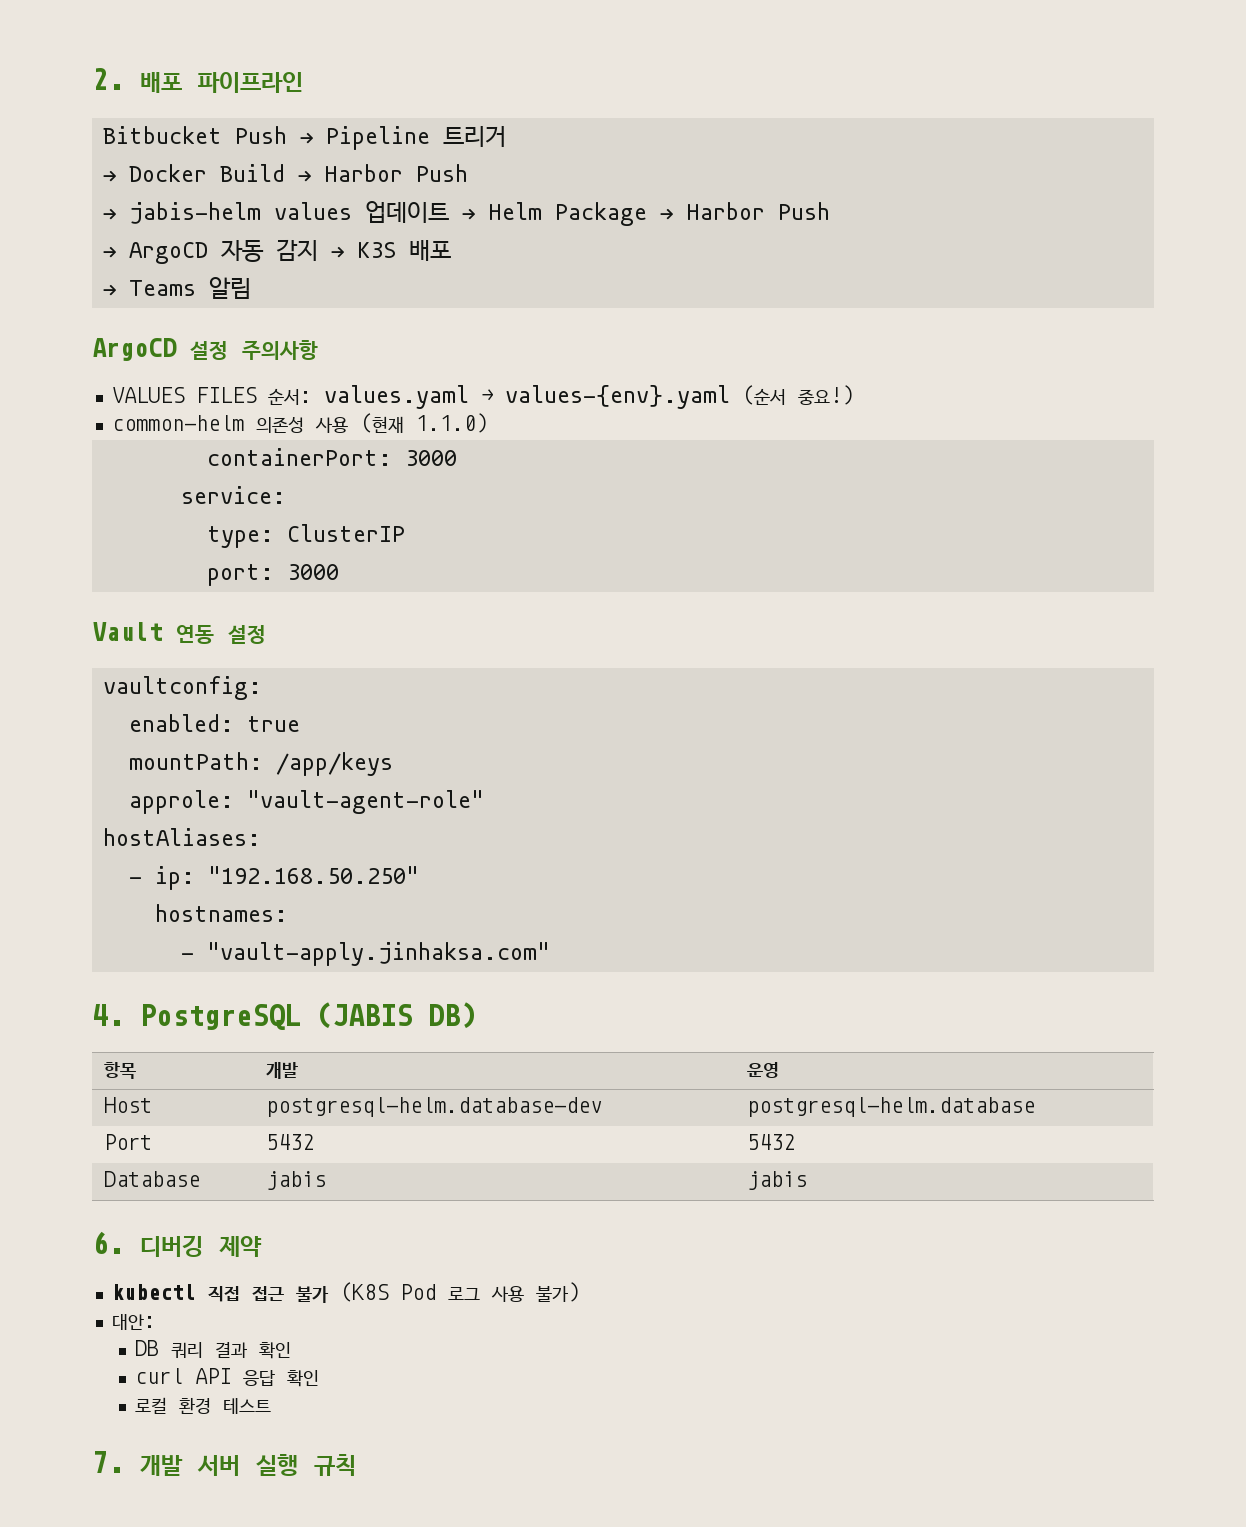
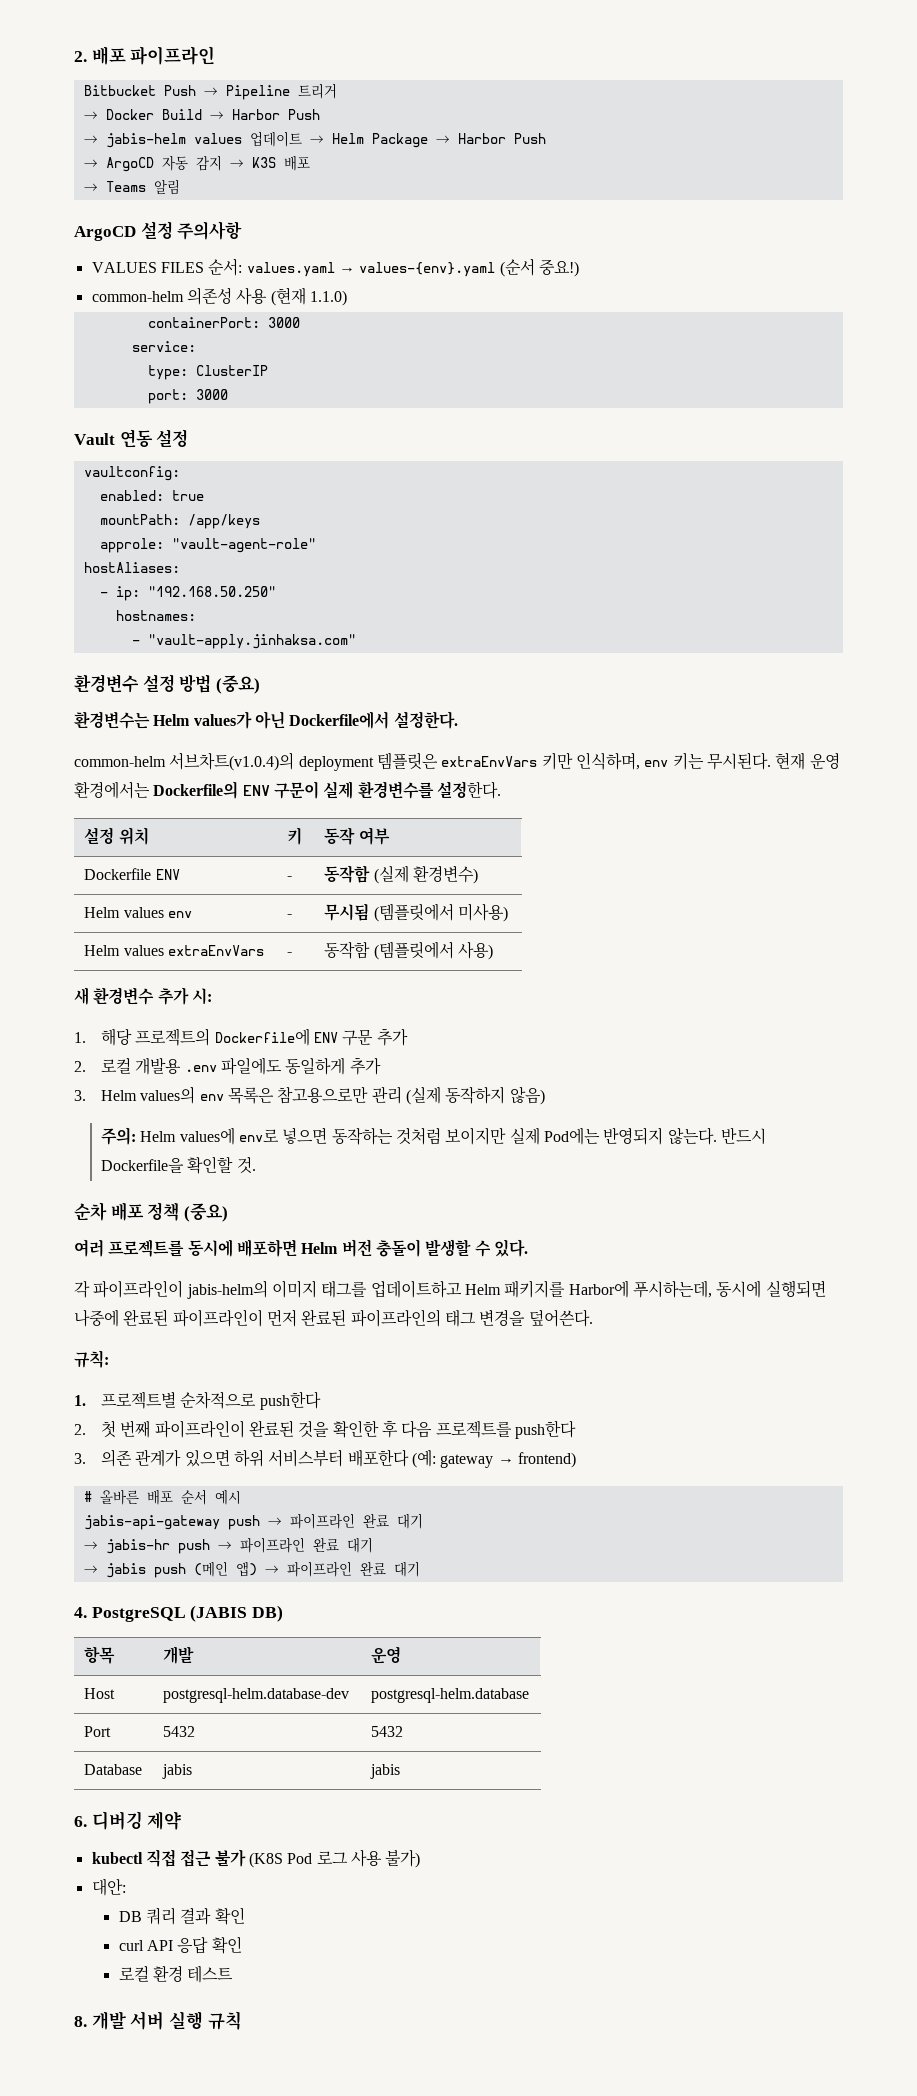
+ 환경변수 설정 방법 (중요)
+ 환경변수는 Helm values가 아닌 Dockerfile에서 설정한다.
+ common-helm 서브차트(v1.0.4)의 deployment 템플릿은 extraEnvVars 키만 인식하며, env 키는 무시된다. 현재 운영 환경에서는 Dockerfile의 ENV 구문이 실제 환경변수를 설정한다.
+ 설정 위치 | 키 | 동작 여부
+ Dockerfile ENV | - | 동작함 (실제 환경변수)
+ Helm values env | - | 무시됨 (템플릿에서 미사용)
+ Helm values extraEnvVars | - | 동작함 (템플릿에서 사용)
+ 새 환경변수 추가 시:
+ 1. 해당 프로젝트의 Dockerfile에 ENV 구문 추가
+ 2. 로컬 개발용 .env 파일에도 동일하게 추가
+ 3. Helm values의 env 목록은 참고용으로만 관리 (실제 동작하지 않음)
+ 주의: Helm values에 env로 넣으면 동작하는 것처럼 보이지만 실제 Pod에는 반영되지 않는다. 반드시 Dockerfile을 확인할 것.
+ 순차 배포 정책 (중요)
+ 여러 프로젝트를 동시에 배포하면 Helm 버전 충돌이 발생할 수 있다.
+ 각 파이프라인이 jabis-helm의 이미지 태그를 업데이트하고 Helm 패키지를 Harbor에 푸시하는데, 동시에 실행되면 나중에 완료된 파이프라인이 먼저 완료된 파이프라인의 태그 변경을 덮어쓴다.
+ 규칙:
+ 1. 프로젝트별 순차적으로 push한다
+ 2. 첫 번째 파이프라인이 완료된 것을 확인한 후 다음 프로젝트를 push한다
+ 3. 의존 관계가 있으면 하위 서비스부터 배포한다 (예: gateway → frontend)
+ # 올바른 배포 순서 예시
+ jabis-api-gateway push → 파이프라인 완료 대기
+ → jabis-hr push → 파이프라인 완료 대기
+ → jabis push (메인 앱) → 파이프라인 완료 대기
- 7. 개발 서버 실행 규칙
+ 8. 개발 서버 실행 규칙

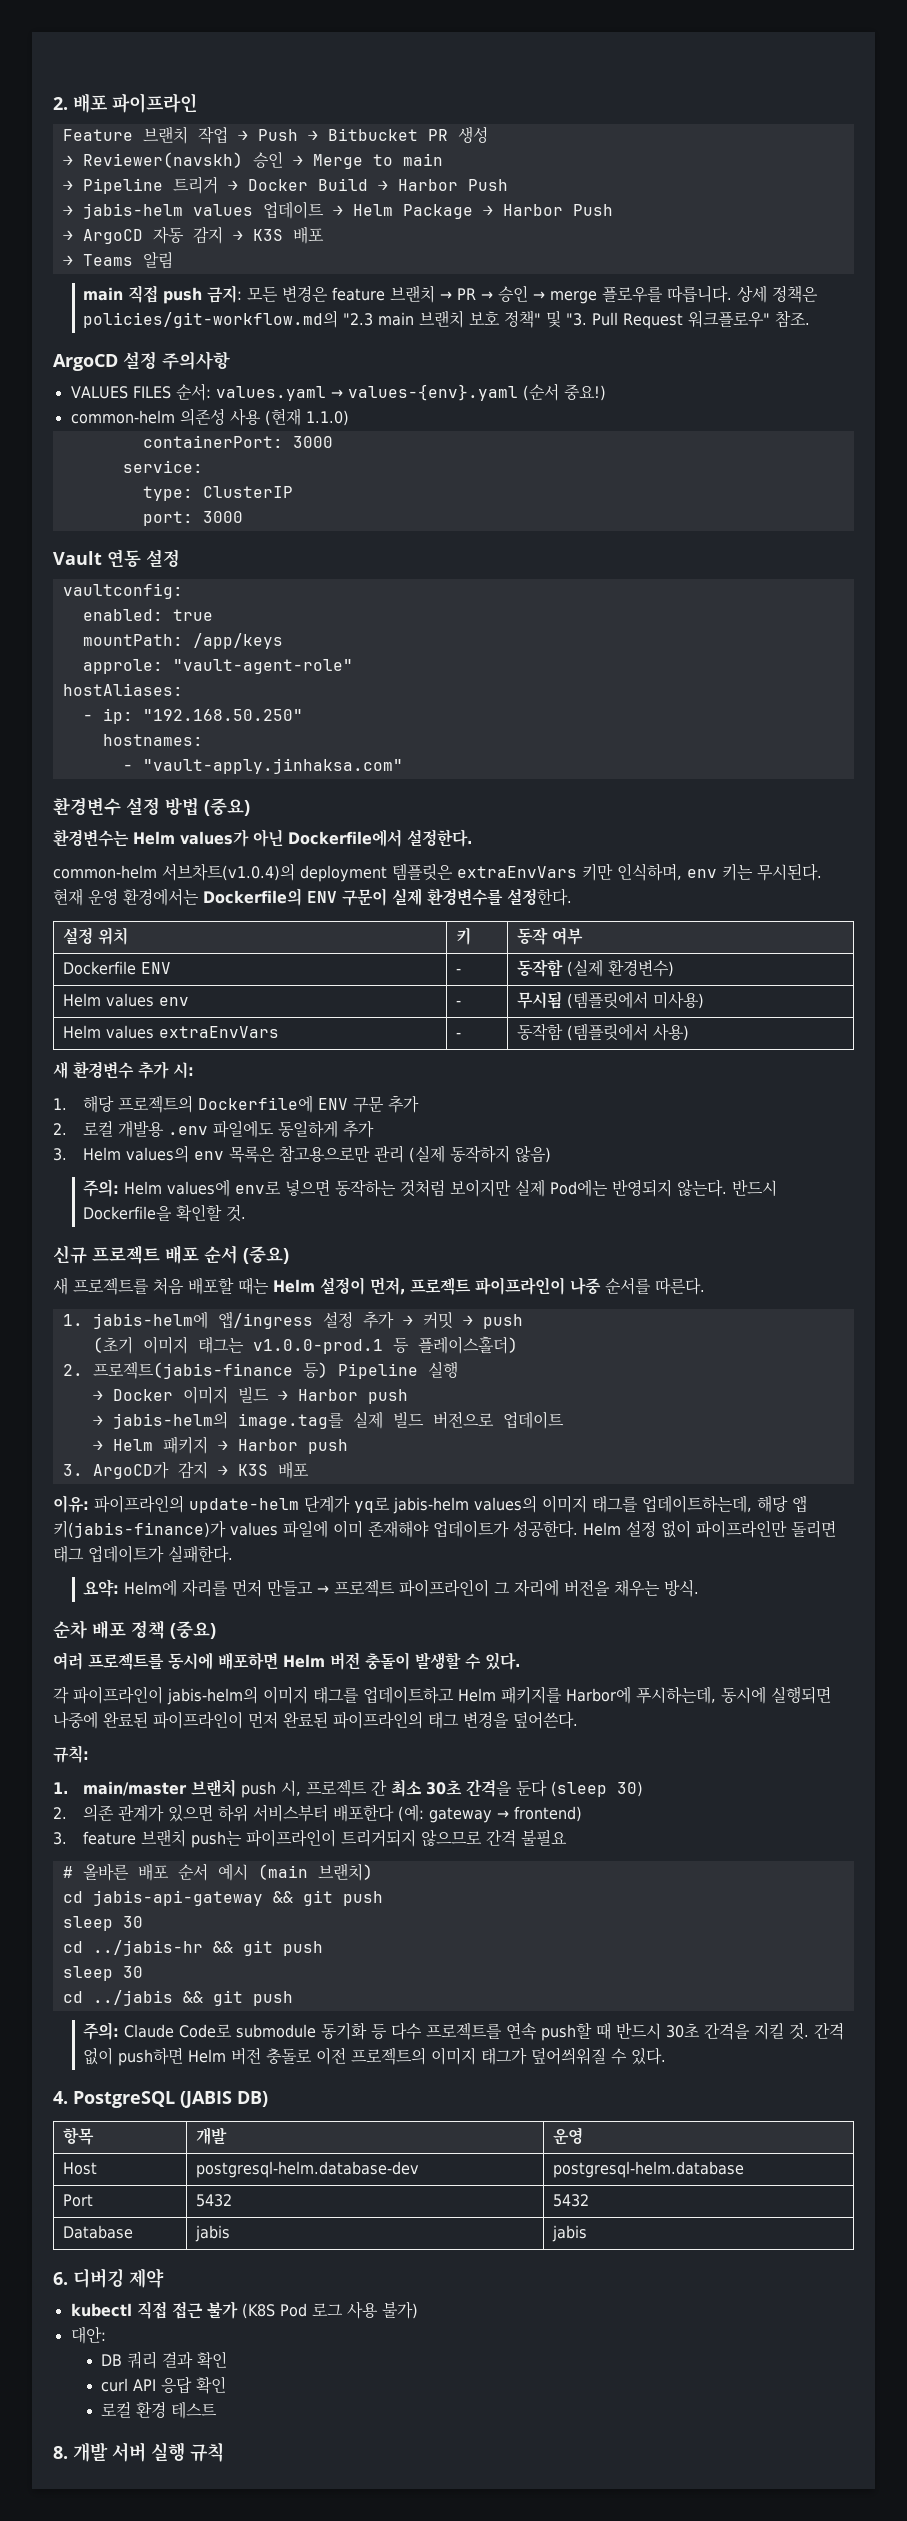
- Bitbucket Push → Pipeline 트리거
- → Docker Build → Harbor Push
+ Feature 브랜치 작업 → Push → Bitbucket PR 생성
+ → Reviewer(navskh) 승인 → Merge to main
+ → Pipeline 트리거 → Docker Build → Harbor Push
+ main 직접 push 금지: 모든 변경은 feature 브랜치 → PR → 승인 → merge 플로우를 따릅니다. 상세 정책은 policies/git-workflow.md의 "2.3 main 브랜치 보호 정책" 및 "3. Pull Request 워크플로우" 참조.
+ 신규 프로젝트 배포 순서 (중요)
+ 새 프로젝트를 처음 배포할 때는 Helm 설정이 먼저, 프로젝트 파이프라인이 나중 순서를 따른다.
+ 1. jabis-helm에 앱/ingress 설정 추가 → 커밋 → push
+ (초기 이미지 태그는 v1.0.0-prod.1 등 플레이스홀더)
+ 2. 프로젝트(jabis-finance 등) Pipeline 실행
+ → Docker 이미지 빌드 → Harbor push
+ → jabis-helm의 image.tag를 실제 빌드 버전으로 업데이트
+ → Helm 패키지 → Harbor push
+ 3. ArgoCD가 감지 → K3S 배포
+ 이유: 파이프라인의 update-helm 단계가 yq로 jabis-helm values의 이미지 태그를 업데이트하는데, 해당 앱 키(jabis-finance)가 values 파일에 이미 존재해야 업데이트가 성공한다. Helm 설정 없이 파이프라인만 돌리면 태그 업데이트가 실패한다.
+ 요약: Helm에 자리를 먼저 만들고 → 프로젝트 파이프라인이 그 자리에 버전을 채우는 방식.
- 1. 프로젝트별 순차적으로 push한다
- 2. 첫 번째 파이프라인이 완료된 것을 확인한 후 다음 프로젝트를 push한다
- 3. 의존 관계가 있으면 하위 서비스부터 배포한다 (예: gateway → frontend)
+ 1. main/master 브랜치 push 시, 프로젝트 간 최소 30초 간격을 둔다 (sleep 30)
+ 2. 의존 관계가 있으면 하위 서비스부터 배포한다 (예: gateway → frontend)
+ 3. feature 브랜치 push는 파이프라인이 트리거되지 않으므로 간격 불필요
- # 올바른 배포 순서 예시
- jabis-api-gateway push → 파이프라인 완료 대기
- → jabis-hr push → 파이프라인 완료 대기
- → jabis push (메인 앱) → 파이프라인 완료 대기
+ # 올바른 배포 순서 예시 (main 브랜치)
+ cd jabis-api-gateway && git push
+ sleep 30
+ cd ../jabis-hr && git push
+ sleep 30
+ cd ../jabis && git push
+ 주의: Claude Code로 submodule 동기화 등 다수 프로젝트를 연속 push할 때 반드시 30초 간격을 지킬 것. 간격 없이 push하면 Helm 버전 충돌로 이전 프로젝트의 이미지 태그가 덮어씌워질 수 있다.

